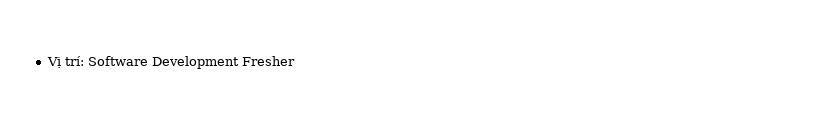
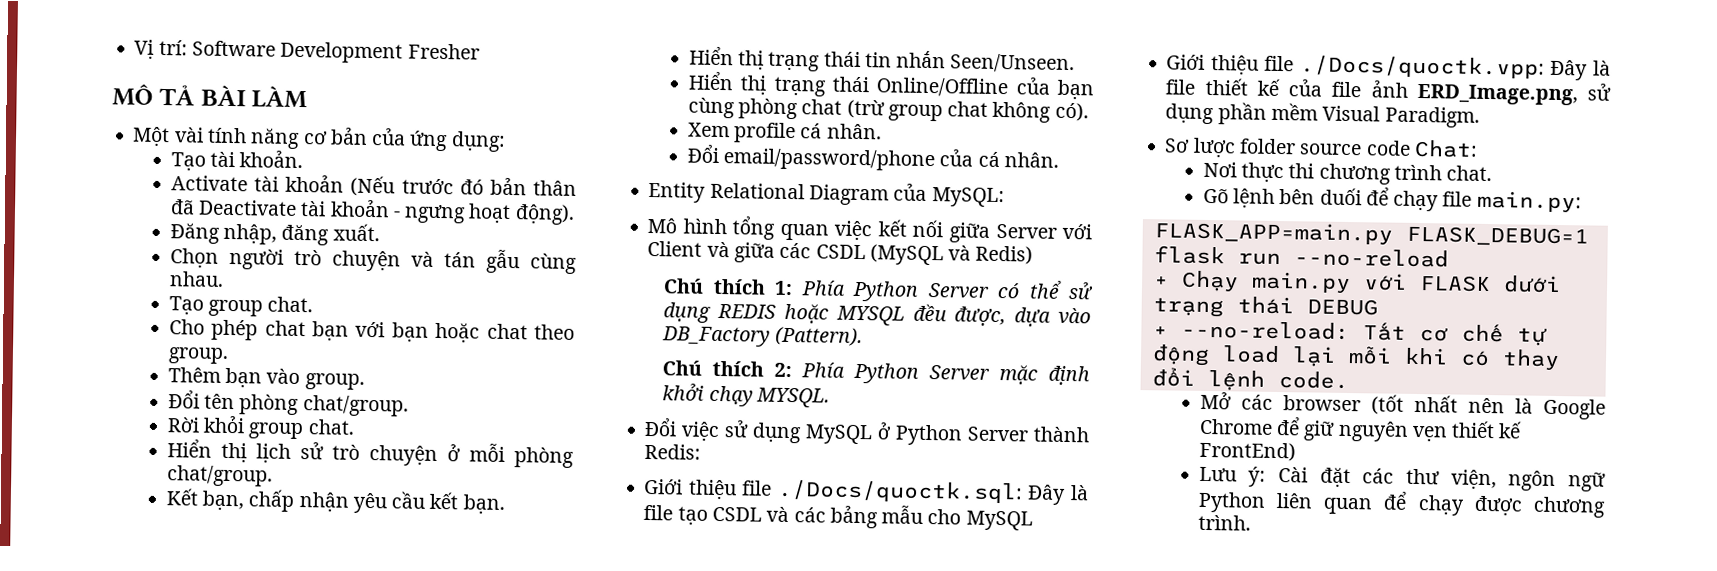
+ MÔ TẢ BÀI LÀM
+ Một vài tính năng cơ bản của ứng dụng:
+ Tạo tài khoản.
+ Activate tài khoản (Nếu trước đó bản thân đã Deactivate tài khoản - ngưng hoạt động).
+ Đăng nhập, đăng xuất.
+ Chọn người trò chuyện và tán gẫu cùng nhau.
+ Tạo group chat.
+ Cho phép chat bạn với bạn hoặc chat theo group.
+ Thêm bạn vào group.
+ Đổi tên phòng chat/group.
+ Rời khỏi group chat.
+ Hiển thị lịch sử trò chuyện ở mỗi phòng chat/group.
+ Kết bạn, chấp nhận yêu cầu kết bạn.
+ Hiển thị trạng thái tin nhắn Seen/Unseen.
+ Hiển thị trạng thái Online/Offline của bạn cùng phòng chat (trừ group chat không có).
+ Xem profile cá nhân.
+ Đổi email/password/phone của cá nhân.
+ Entity Relational Diagram của MySQL:
+ Mô hình tổng quan việc kết nối giữa Server với Client và giữa các CSDL (MySQL và Redis)
+ Chú thích 1: Phía Python Server có thể sử dụng REDIS hoặc MYSQL đều được, dựa vào DB_Factory (Pattern).
+ Chú thích 2: Phía Python Server mặc định khởi chạy MYSQL.
+ Đổi việc sử dụng MySQL ở Python Server thành Redis:
+ Giới thiệu file ./Docs/quoctk.sql: Đây là file tạo CSDL và các bảng mẫu cho MySQL
+ Giới thiệu file ./Docs/quoctk.vpp: Đây là file thiết kế của file ảnh ERD_Image.png, sử dụng phần mềm Visual Paradigm.
+ Sơ lược folder source code Chat:
+ Nơi thực thi chương trình chat.
+ Gõ lệnh bên duối để chạy file main.py:
+ FLASK_APP=main.py FLASK_DEBUG=1 flask run --no-reload
+ + Chạy main.py với FLASK dưới trạng thái DEBUG
+ + --no-reload: Tắt cơ chế tự động load lại mỗi khi có thay đổi lệnh code.
+ Mở các browser (tốt nhất nên là Google Chrome để giữ nguyên vẹn thiết kế FrontEnd)
+ Lưu ý: Cài đặt các thư viện, ngôn ngữ Python liên quan để chạy được chương trình.

